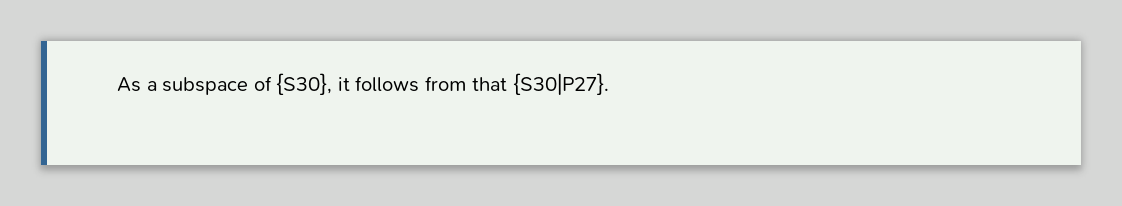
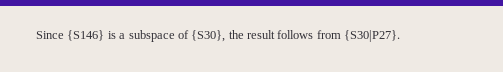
- As a subspace of {S30}, it follows from that {S30|P27}.
+ Since {S146} is a subspace of {S30}, the result follows from {S30|P27}.

